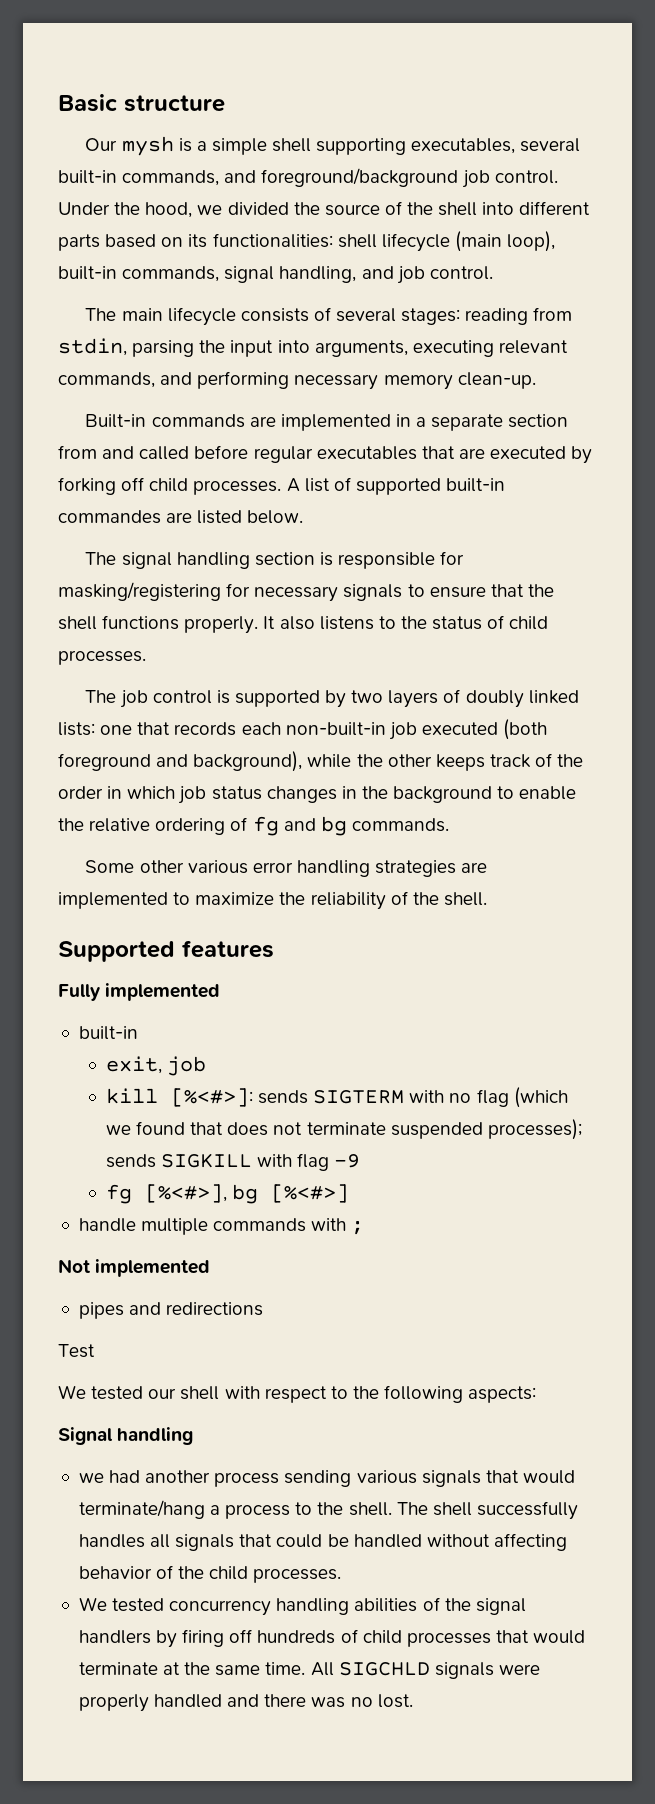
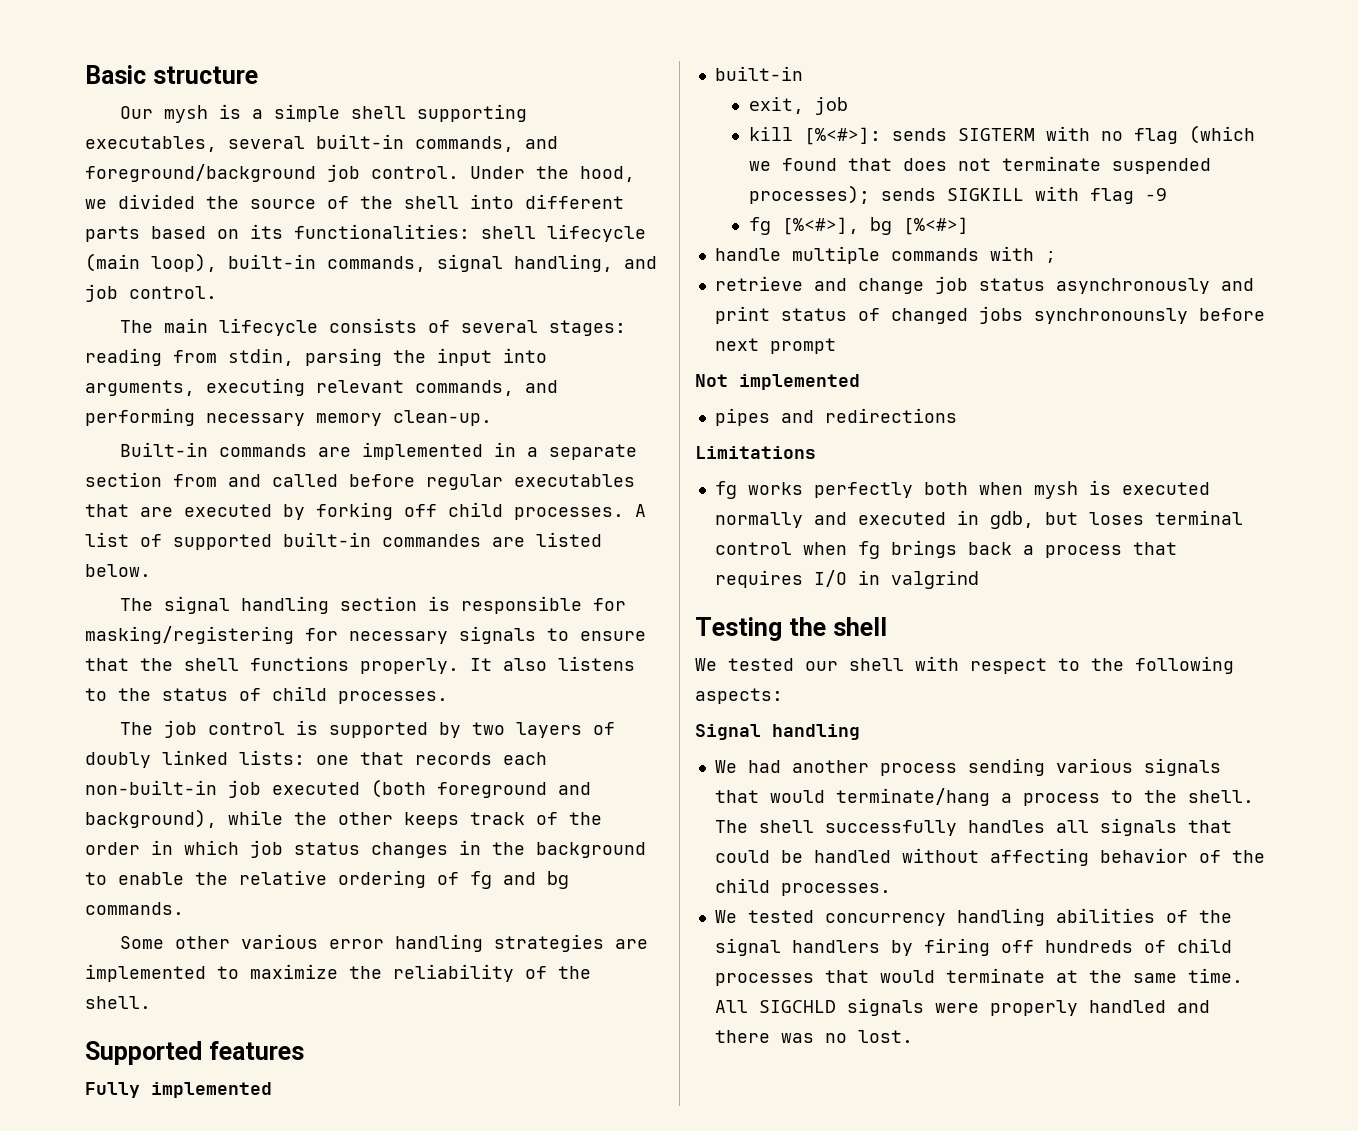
+ retrieve and change job status asynchronously and print status of changed jobs synchronounsly before next prompt
- Test
+ Limitations
+ fg works perfectly both when mysh is executed normally and executed in gdb, but loses terminal control when fg brings back a process that requires I/O in valgrind
+ Testing the shell
- we had another process sending various signals that would terminate/hang a process to the shell.
+ We had another process sending various signals that would terminate/hang a process to the shell.

